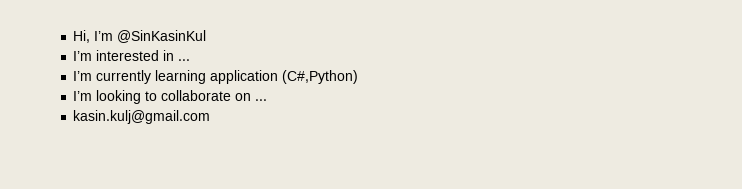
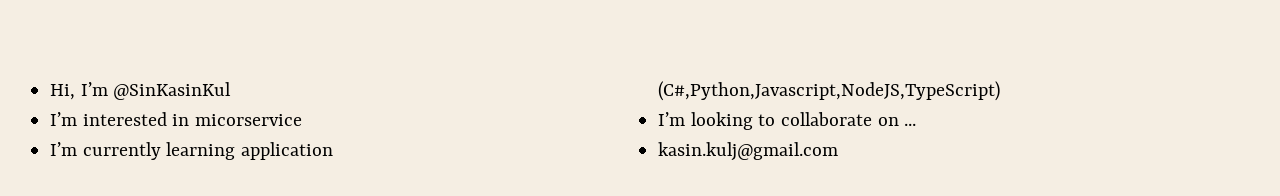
- I’m interested in ...
+ I’m interested in micorservice
- I’m currently learning application (C#,Python)
+ I’m currently learning application (C#,Python,Javascript,NodeJS,TypeScript)

